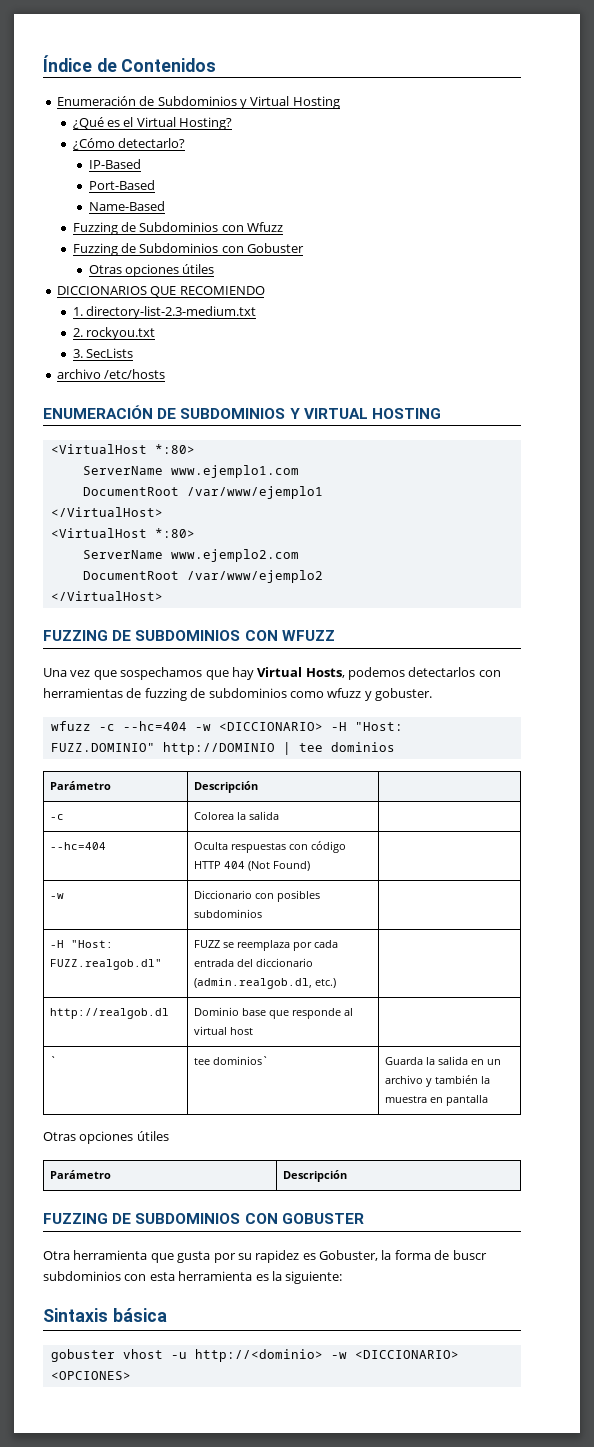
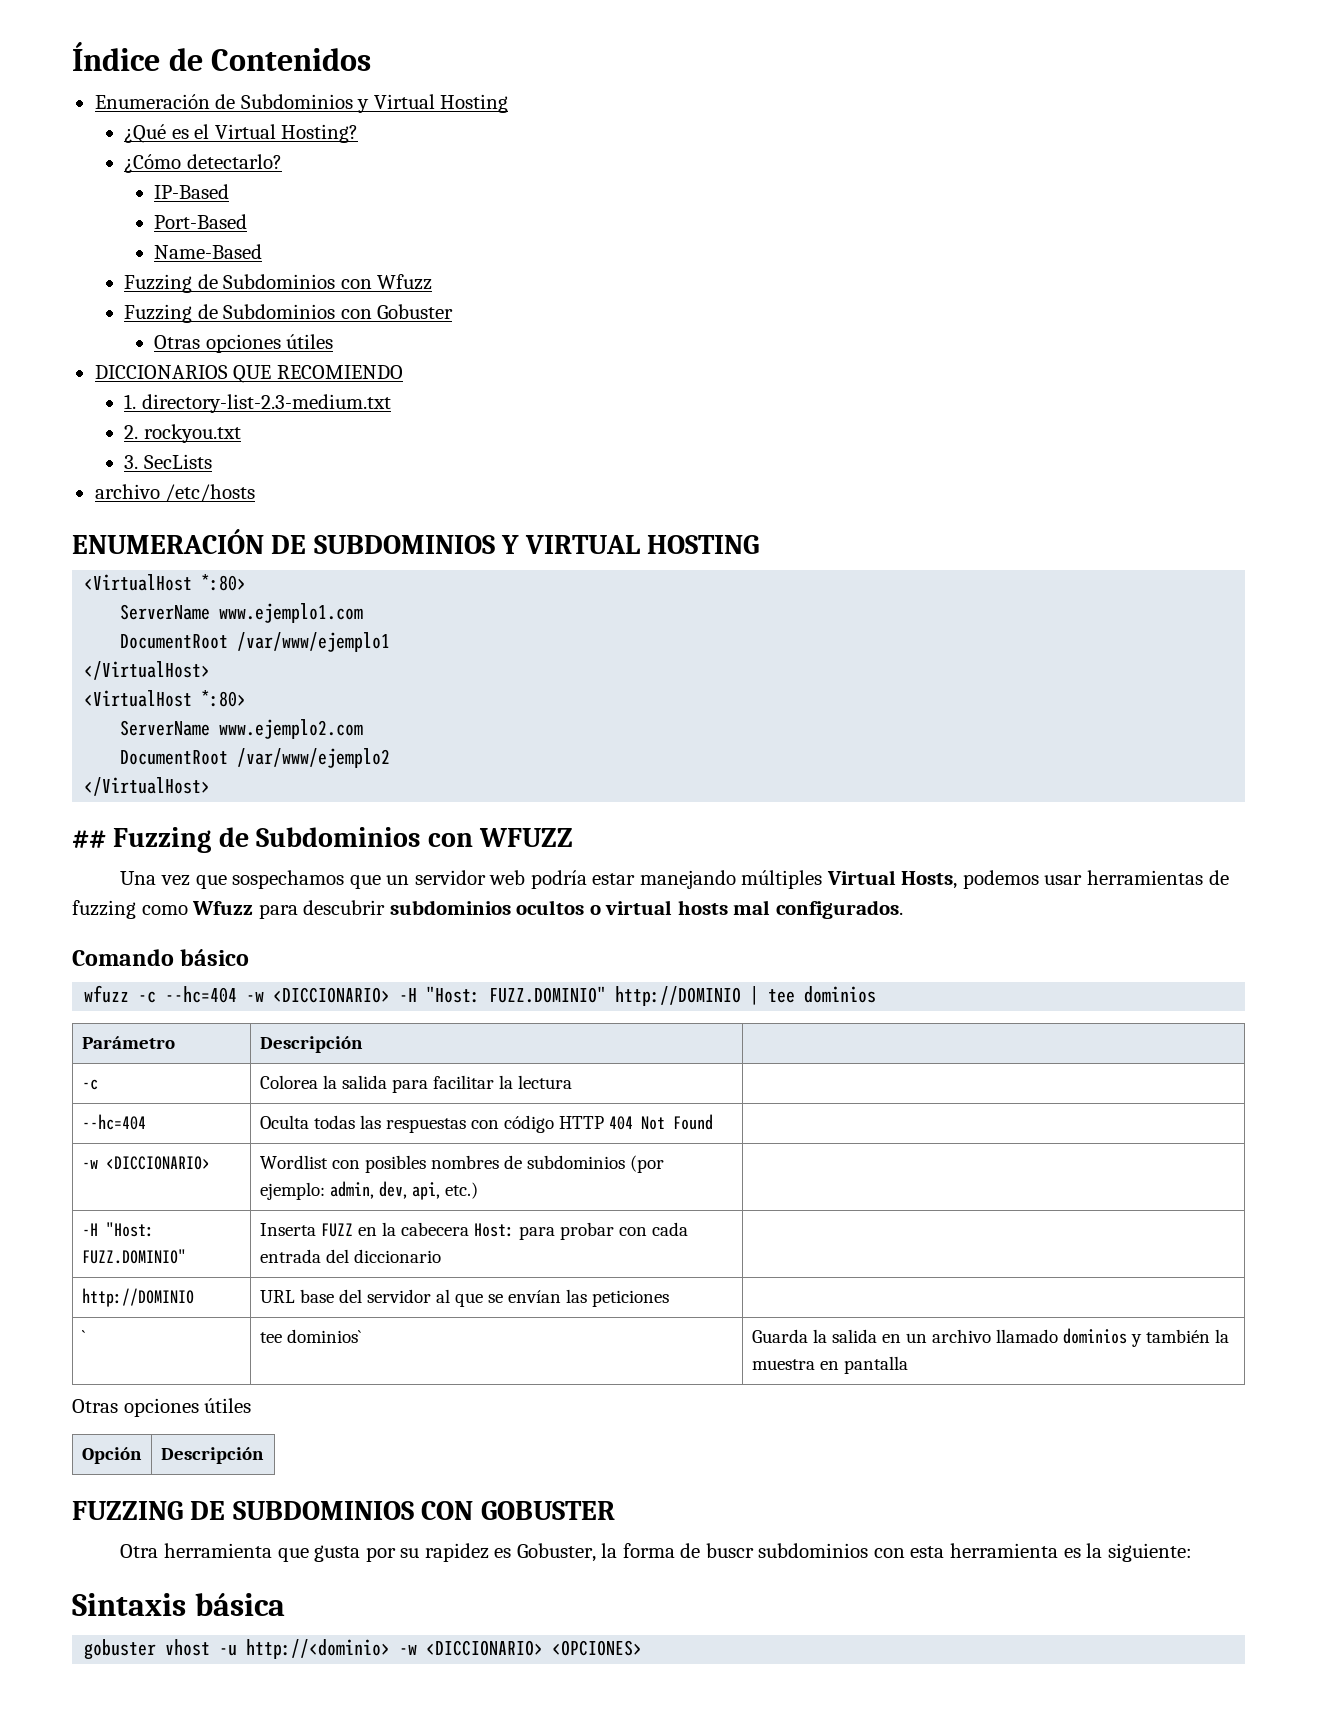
- FUZZING DE SUBDOMINIOS CON WFUZZ
+ ## Fuzzing de Subdominios con WFUZZ
- Una vez que sospechamos que hay Virtual Hosts, podemos detectarlos con herramientas de fuzzing de subdominios como wfuzz y gobuster.
+ Una vez que sospechamos que un servidor web podría estar manejando múltiples Virtual Hosts, podemos usar herramientas de fuzzing como Wfuzz para descubrir subdominios ocultos o virtual hosts mal configurados.
+ Comando básico
- -c | Colorea la salida |
+ -c | Colorea la salida para facilitar la lectura |
- --hc=404 | Oculta respuestas con código HTTP 404 (Not Found) |
- -w | Diccionario con posibles subdominios |
- -H "Host: FUZZ.realgob.dl" | FUZZ se reemplaza por cada entrada del diccionario (admin.realgob.dl, etc.) |
- http://realgob.dl | Dominio base que responde al virtual host |
+ --hc=404 | Oculta todas las respuestas con código HTTP 404 Not Found |
+ -w <DICCIONARIO> | Wordlist con posibles nombres de subdominios (por ejemplo: admin, dev, api, etc.) |
+ -H "Host: FUZZ.DOMINIO" | Inserta FUZZ en la cabecera Host: para probar con cada entrada del diccionario |
+ http://DOMINIO | URL base del servidor al que se envían las peticiones |
- ` | tee dominios` | Guarda la salida en un archivo y también la muestra en pantalla
+ ` | tee dominios` | Guarda la salida en un archivo llamado dominios y también la muestra en pantalla
  Otras opciones útiles
- Parámetro | Descripción
+ Opción | Descripción

